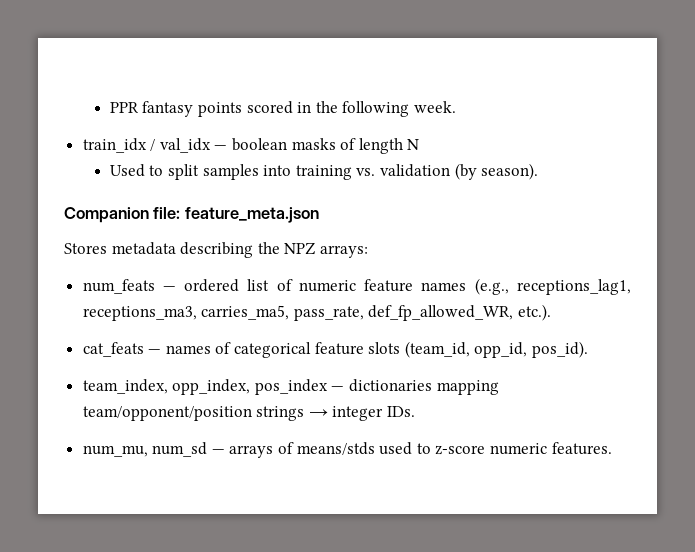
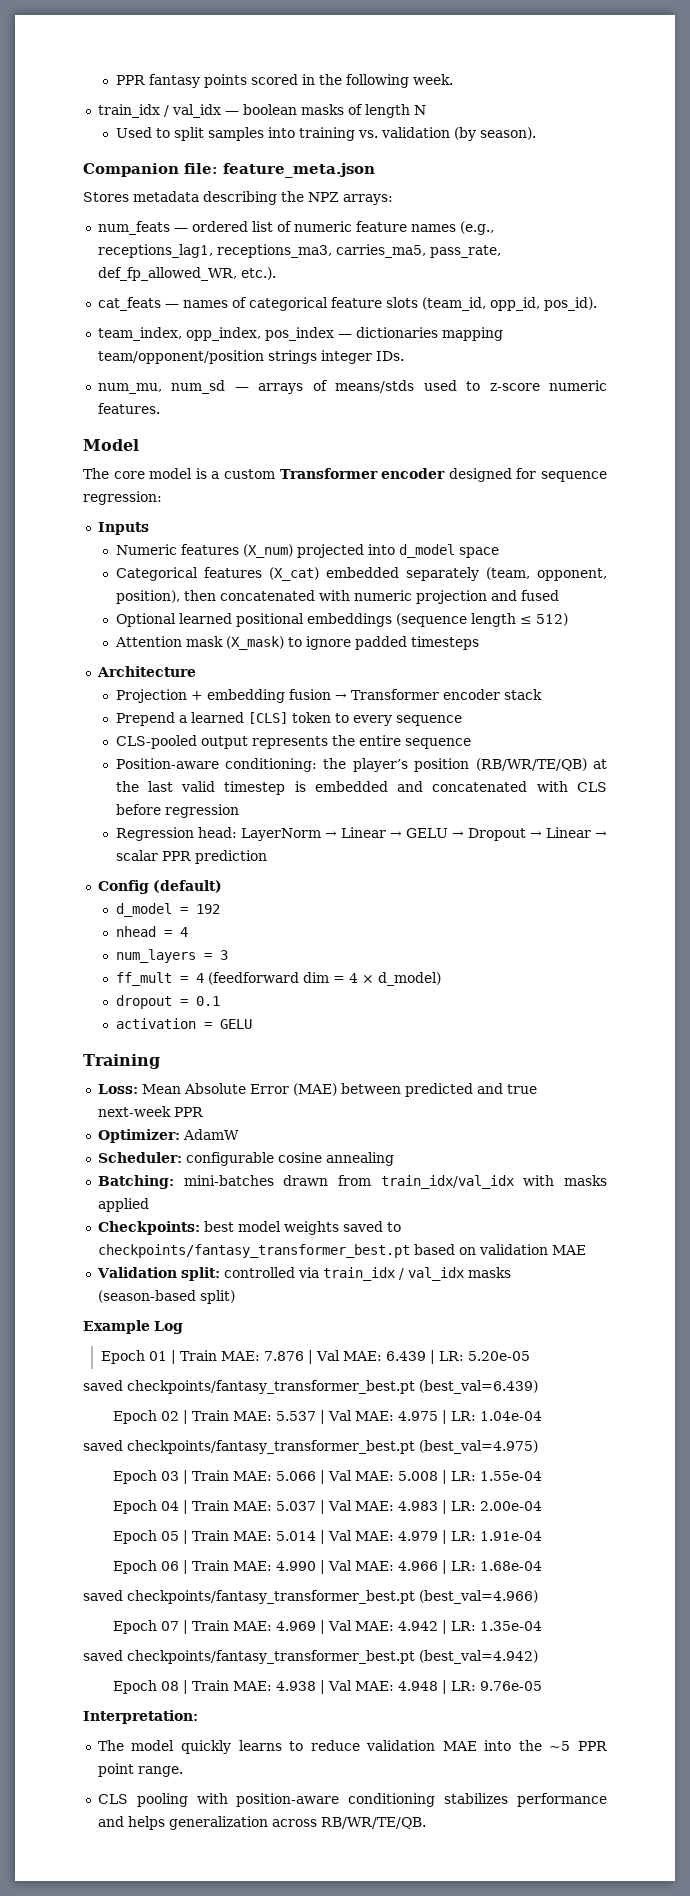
- team_index, opp_index, pos_index — dictionaries mapping team/opponent/position strings → integer IDs.
+ team_index, opp_index, pos_index — dictionaries mapping team/opponent/position strings integer IDs.
+ Model
+ The core model is a custom Transformer encoder designed for sequence regression:
+ Inputs
+ Numeric features (X_num) projected into d_model space
+ Categorical features (X_cat) embedded separately (team, opponent, position), then concatenated with numeric projection and fused
+ Optional learned positional embeddings (sequence length ≤ 512)
+ Attention mask (X_mask) to ignore padded timesteps
+ Architecture
+ Projection + embedding fusion → Transformer encoder stack
+ Prepend a learned [CLS] token to every sequence
+ CLS-pooled output represents the entire sequence
+ Position-aware conditioning: the player’s position (RB/WR/TE/QB) at the last valid timestep is embedded and concatenated with CLS before regression
+ Regression head: LayerNorm → Linear → GELU → Dropout → Linear → scalar PPR prediction
+ Config (default)
+ d_model = 192
+ nhead = 4
+ num_layers = 3
+ ff_mult = 4 (feedforward dim = 4 × d_model)
+ dropout = 0.1
+ activation = GELU
+ Training
+ Loss: Mean Absolute Error (MAE) between predicted and true next-week PPR
+ Optimizer: AdamW
+ Scheduler: configurable cosine annealing
+ Batching: mini-batches drawn from train_idx/val_idx with masks applied
+ Checkpoints: best model weights saved to checkpoints/fantasy_transformer_best.pt based on validation MAE
+ Validation split: controlled via train_idx / val_idx masks (season-based split)
+ Example Log
+ Epoch 01 | Train MAE: 7.876 | Val MAE: 6.439 | LR: 5.20e-05
+ saved checkpoints/fantasy_transformer_best.pt (best_val=6.439)
+ Epoch 02 | Train MAE: 5.537 | Val MAE: 4.975 | LR: 1.04e-04
+ saved checkpoints/fantasy_transformer_best.pt (best_val=4.975)
+ Epoch 03 | Train MAE: 5.066 | Val MAE: 5.008 | LR: 1.55e-04
+ Epoch 04 | Train MAE: 5.037 | Val MAE: 4.983 | LR: 2.00e-04
+ Epoch 05 | Train MAE: 5.014 | Val MAE: 4.979 | LR: 1.91e-04
+ Epoch 06 | Train MAE: 4.990 | Val MAE: 4.966 | LR: 1.68e-04
+ saved checkpoints/fantasy_transformer_best.pt (best_val=4.966)
+ Epoch 07 | Train MAE: 4.969 | Val MAE: 4.942 | LR: 1.35e-04
+ saved checkpoints/fantasy_transformer_best.pt (best_val=4.942)
+ Epoch 08 | Train MAE: 4.938 | Val MAE: 4.948 | LR: 9.76e-05
+ Interpretation:
+ The model quickly learns to reduce validation MAE into the ~5 PPR point range.
+ CLS pooling with position-aware conditioning stabilizes performance and helps generalization across RB/WR/TE/QB.

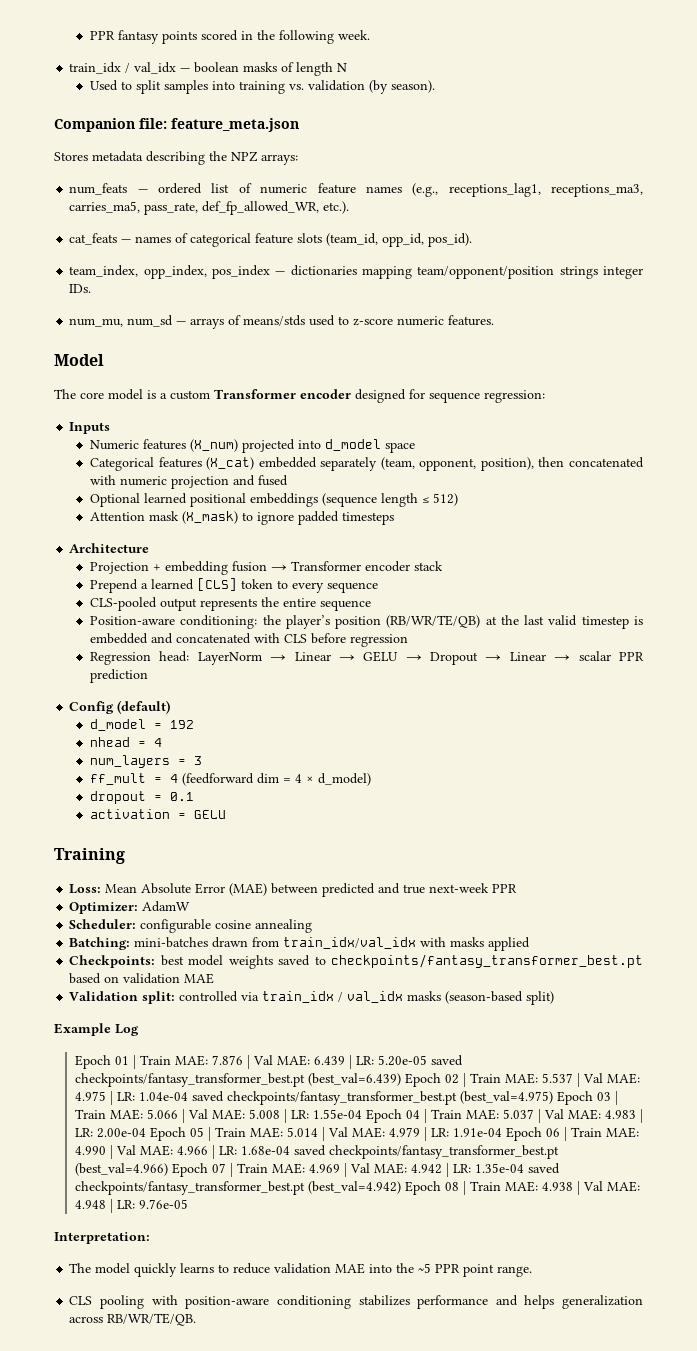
- 5.20e-05
- saved checkpoints/fantasy_transformer_best.pt (best_val=6.439)
- Epoch 02 | Train MAE:
+ 5.20e-05 saved checkpoints/fantasy_transformer_best.pt (best_val=6.439) Epoch 02 | Train MAE:
- 1.04e-04
- saved checkpoints/fantasy_transformer_best.pt (best_val=4.975)
- Epoch 03 | Train MAE:
+ 1.04e-04 saved checkpoints/fantasy_transformer_best.pt (best_val=4.975) Epoch 03 | Train MAE:
- 1.55e-04
- Epoch 04 | Train MAE:
+ 1.55e-04 Epoch 04 | Train MAE:
- 2.00e-04
- Epoch 05 | Train MAE:
+ 2.00e-04 Epoch 05 | Train MAE:
- 1.91e-04
- Epoch 06 | Train MAE:
+ 1.91e-04 Epoch 06 | Train MAE:
- 1.68e-04
- saved checkpoints/fantasy_transformer_best.pt (best_val=4.966)
- Epoch 07 | Train MAE:
+ 1.68e-04 saved checkpoints/fantasy_transformer_best.pt (best_val=4.966) Epoch 07 | Train MAE:
- 1.35e-04
- saved checkpoints/fantasy_transformer_best.pt (best_val=4.942)
- Epoch 08 | Train MAE:
+ 1.35e-04 saved checkpoints/fantasy_transformer_best.pt (best_val=4.942) Epoch 08 | Train MAE:

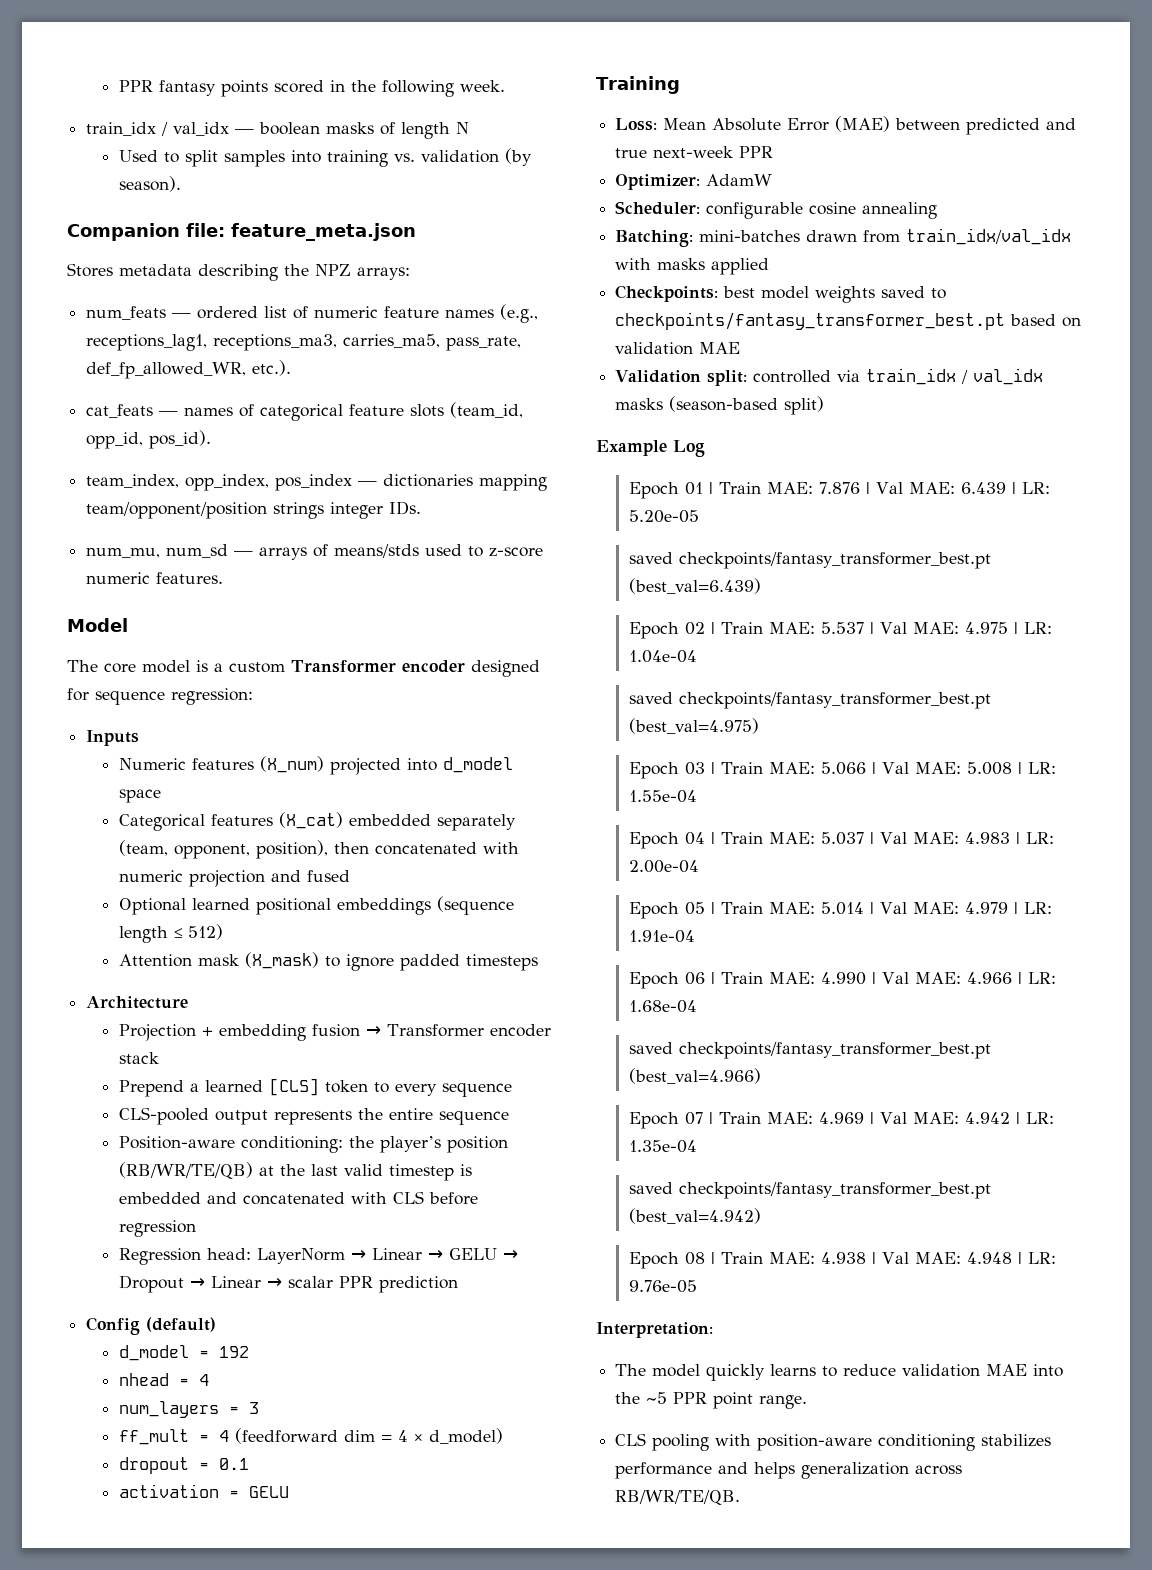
- 5.20e-05 saved checkpoints/fantasy_transformer_best.pt (best_val=6.439) Epoch 02 | Train MAE:
+ 5.20e-05
+ saved checkpoints/fantasy_transformer_best.pt (best_val=6.439)
+ Epoch 02 | Train MAE:
- 1.04e-04 saved checkpoints/fantasy_transformer_best.pt (best_val=4.975) Epoch 03 | Train MAE:
+ 1.04e-04
+ saved checkpoints/fantasy_transformer_best.pt (best_val=4.975)
+ Epoch 03 | Train MAE:
- 1.55e-04 Epoch 04 | Train MAE:
+ 1.55e-04
+ Epoch 04 | Train MAE:
- 2.00e-04 Epoch 05 | Train MAE:
+ 2.00e-04
+ Epoch 05 | Train MAE:
- 1.91e-04 Epoch 06 | Train MAE:
+ 1.91e-04
+ Epoch 06 | Train MAE:
- 1.68e-04 saved checkpoints/fantasy_transformer_best.pt (best_val=4.966) Epoch 07 | Train MAE:
+ 1.68e-04
+ saved checkpoints/fantasy_transformer_best.pt (best_val=4.966)
+ Epoch 07 | Train MAE:
- 1.35e-04 saved checkpoints/fantasy_transformer_best.pt (best_val=4.942) Epoch 08 | Train MAE:
+ 1.35e-04
+ saved checkpoints/fantasy_transformer_best.pt (best_val=4.942)
+ Epoch 08 | Train MAE:

